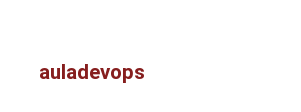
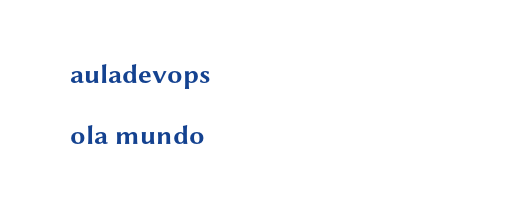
+ ola mundo

